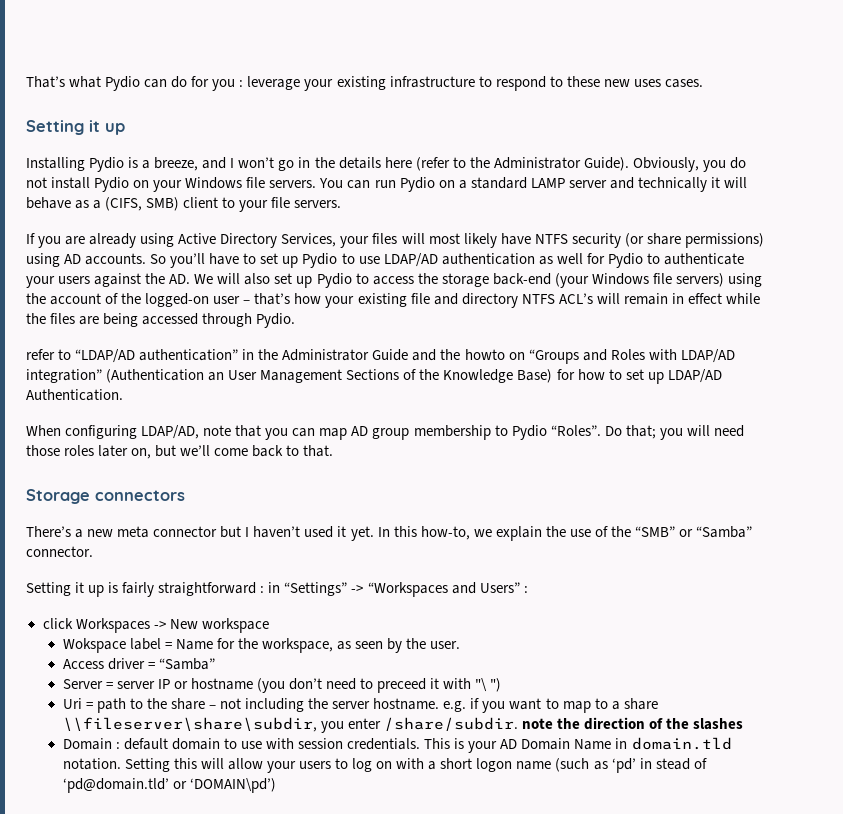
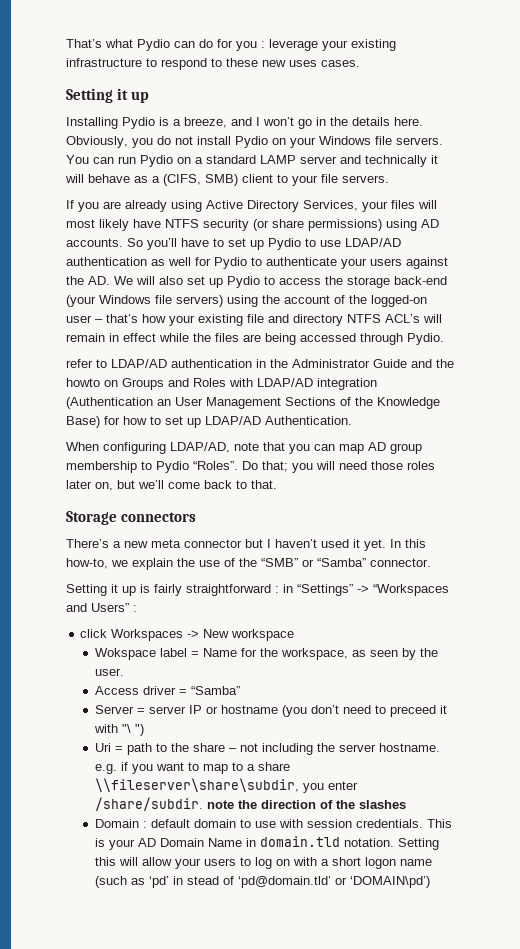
- Installing Pydio is a breeze, and I won’t go in the details here (refer to the Administrator Guide).
+ Installing Pydio is a breeze, and I won’t go in the details here.
- refer to “LDAP/AD authentication” in the Administrator Guide and the howto on “Groups and Roles with LDAP/AD integration” (Authentication an User Management Sections of the Knowledge Base) for how to set up LDAP/AD Authentication.
+ refer to LDAP/AD authentication in the Administrator Guide and the howto on Groups and Roles with LDAP/AD integration (Authentication an User Management Sections of the Knowledge Base) for how to set up LDAP/AD Authentication.

